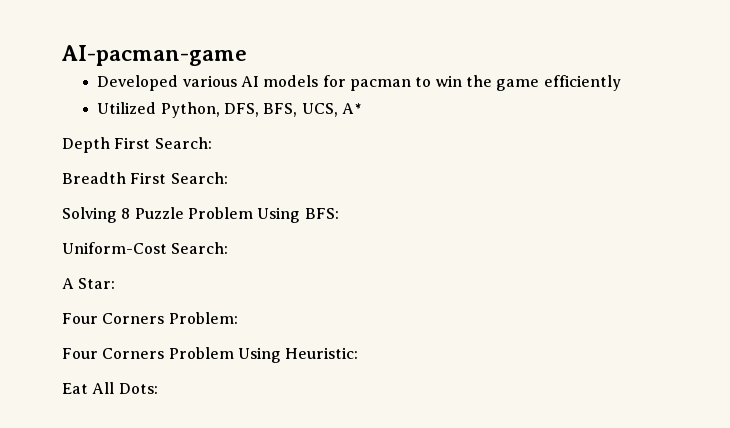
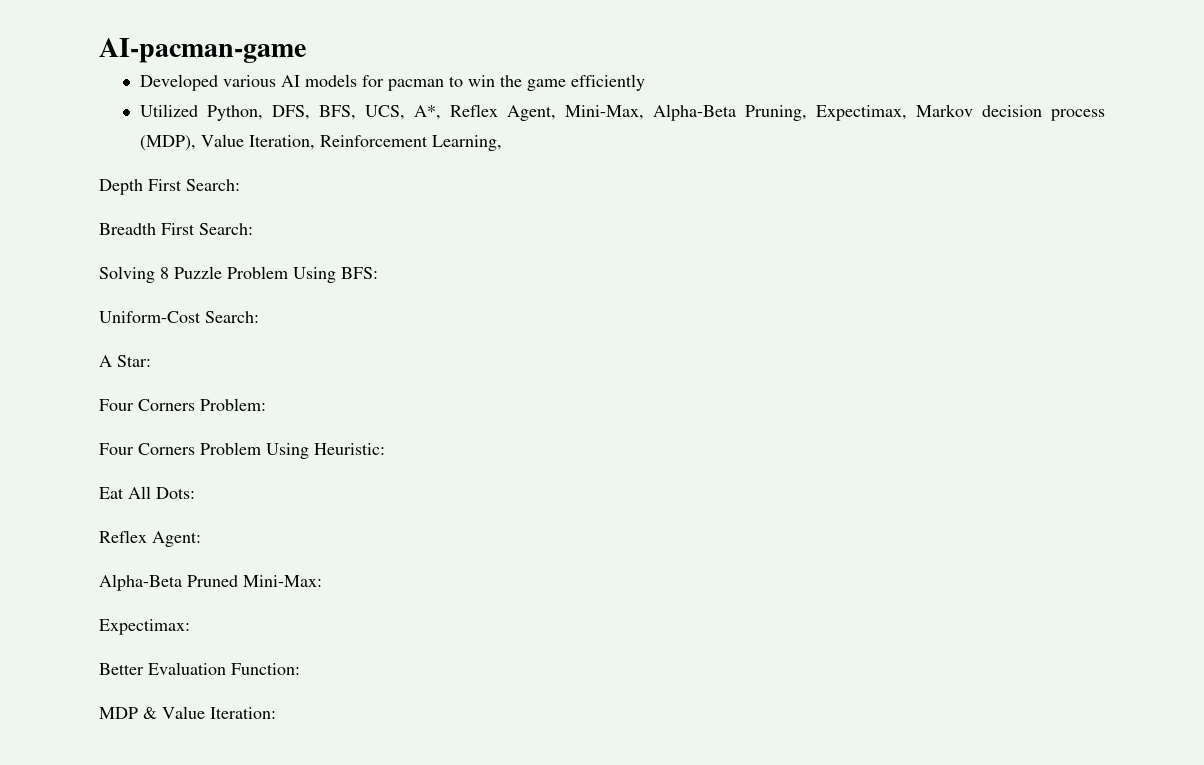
- Utilized Python, DFS, BFS, UCS, A*
+ Utilized Python, DFS, BFS, UCS, A*, Reflex Agent, Mini-Max, Alpha-Beta Pruning, Expectimax, Markov decision process (MDP), Value Iteration, Reinforcement Learning,
+ Reflex Agent:
+ Alpha-Beta Pruned Mini-Max:
+ Expectimax:
+ Better Evaluation Function:
+ MDP & Value Iteration:

